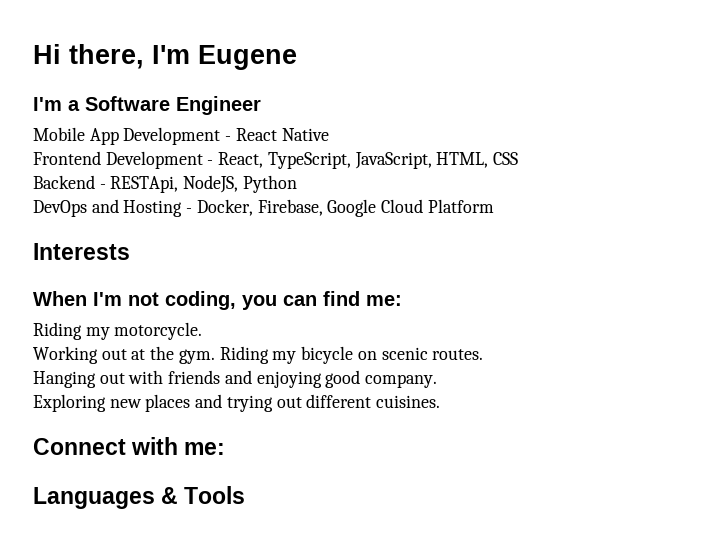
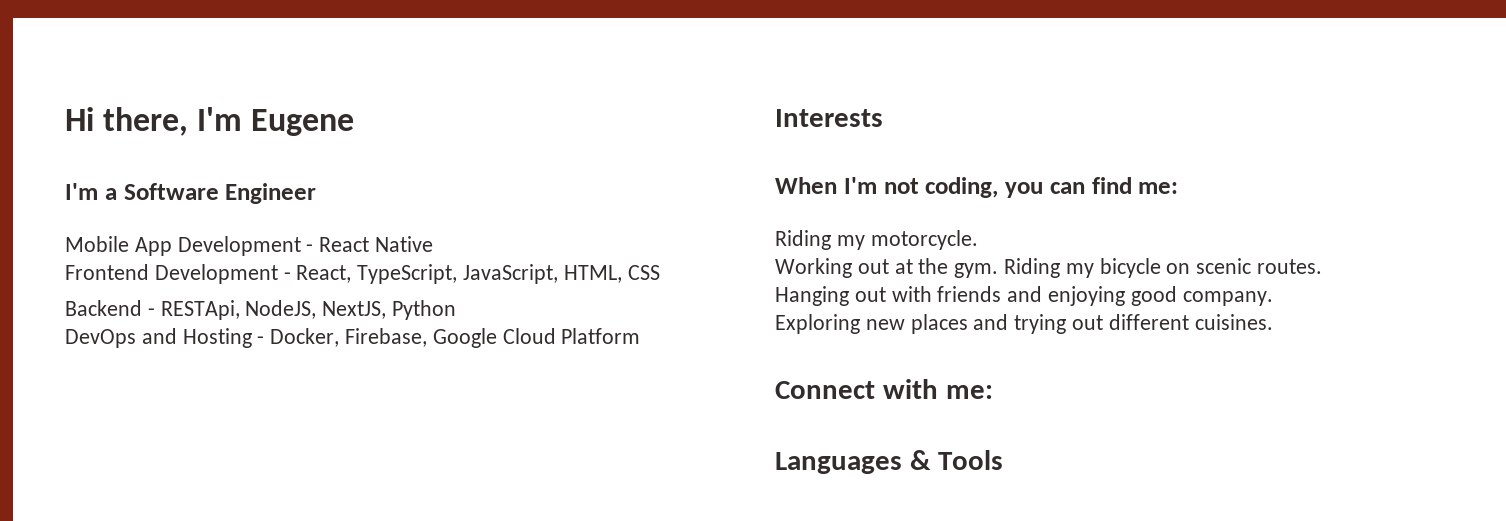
- Backend - RESTApi, NodeJS, Python
+ Backend - RESTApi, NodeJS, NextJS, Python

